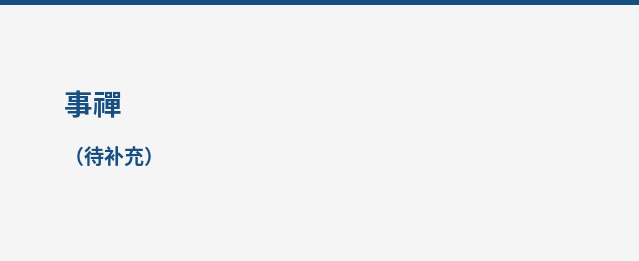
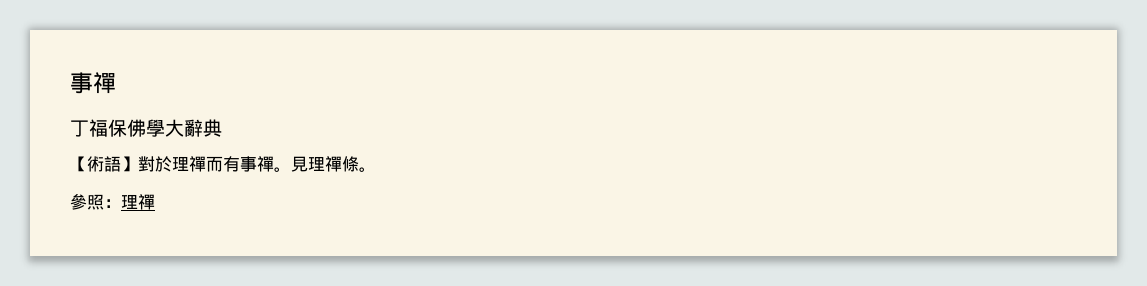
- （待补充）
+ 丁福保佛學大辭典
+ 【術語】對於理禪而有事禪。見理禪條。
+ 參照：理禪

